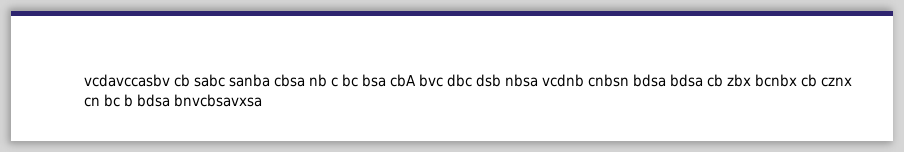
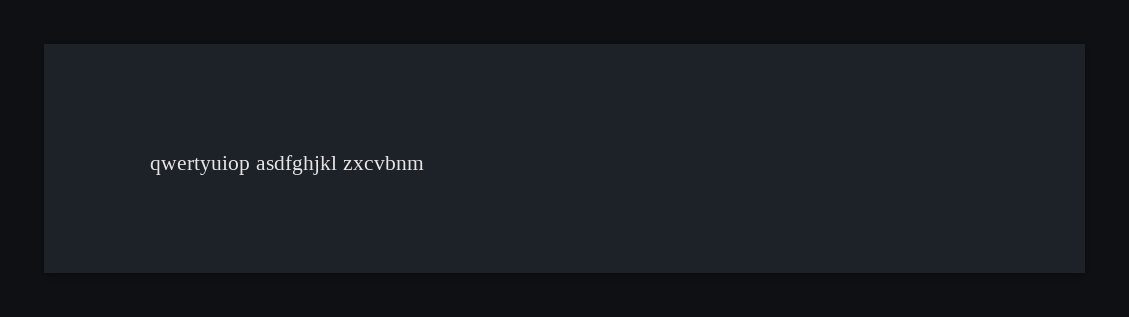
- vcdavccasbv cb sabc sanba cbsa nb c bc bsa cbA bvc dbc dsb nbsa vcdnb cnbsn bdsa bdsa cb zbx bcnbx cb cznx cn bc b bdsa bnvcbsavxsa
+ qwertyuiop asdfghjkl zxcvbnm

